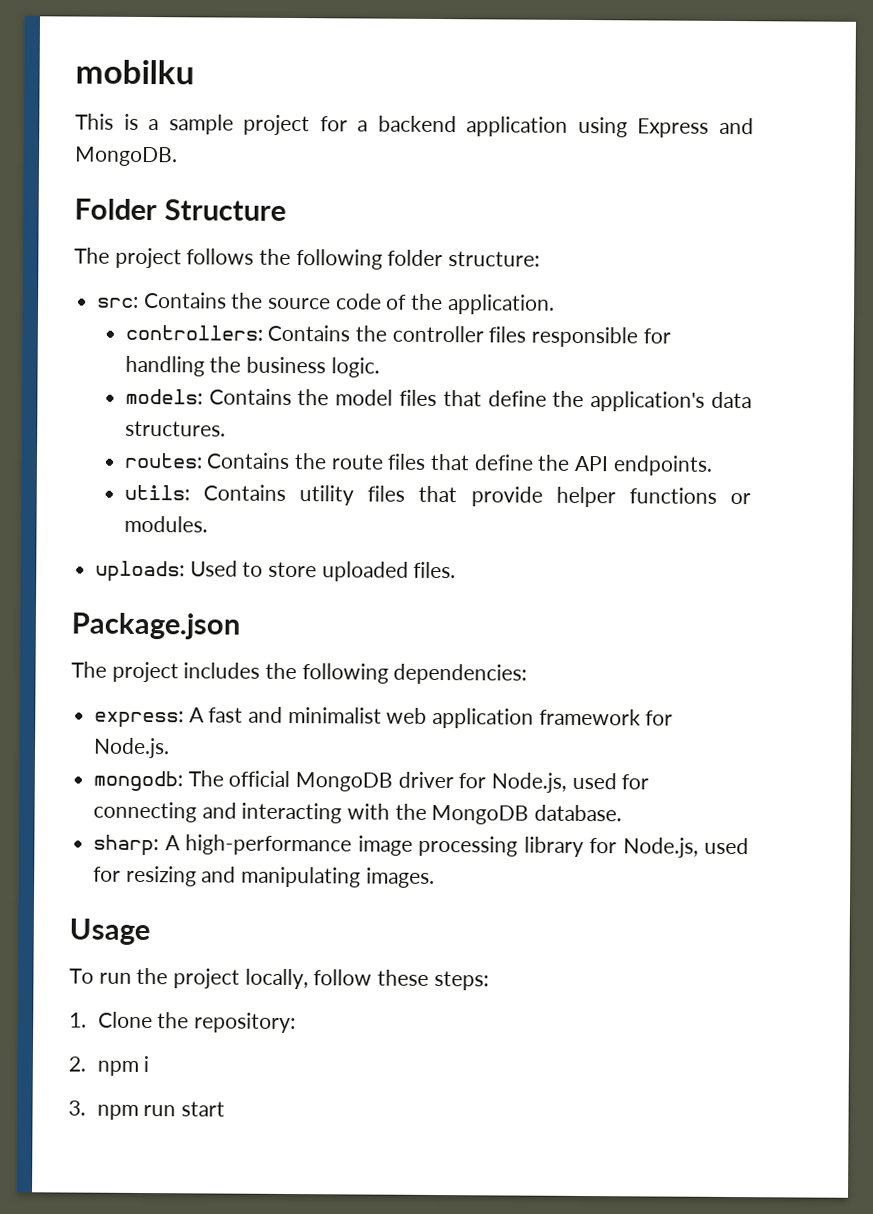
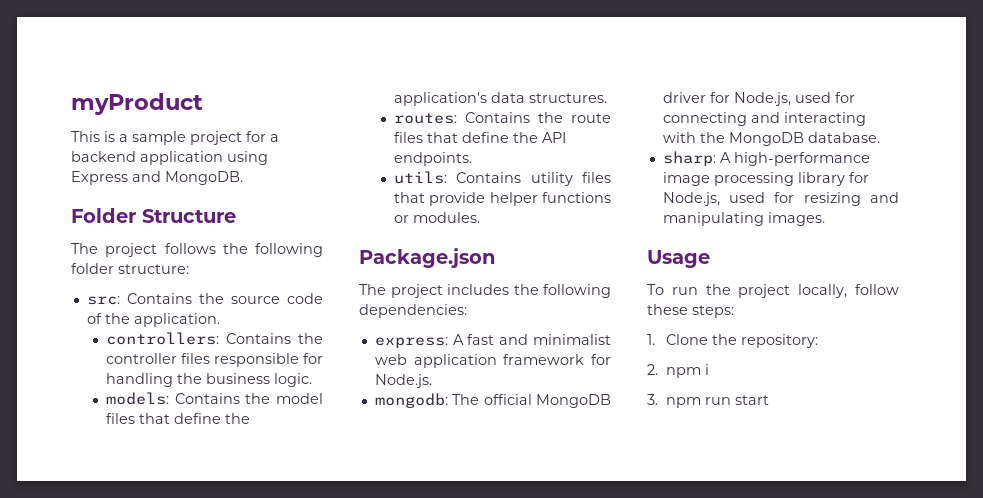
- mobilku
+ myProduct
- uploads: Used to store uploaded files.

